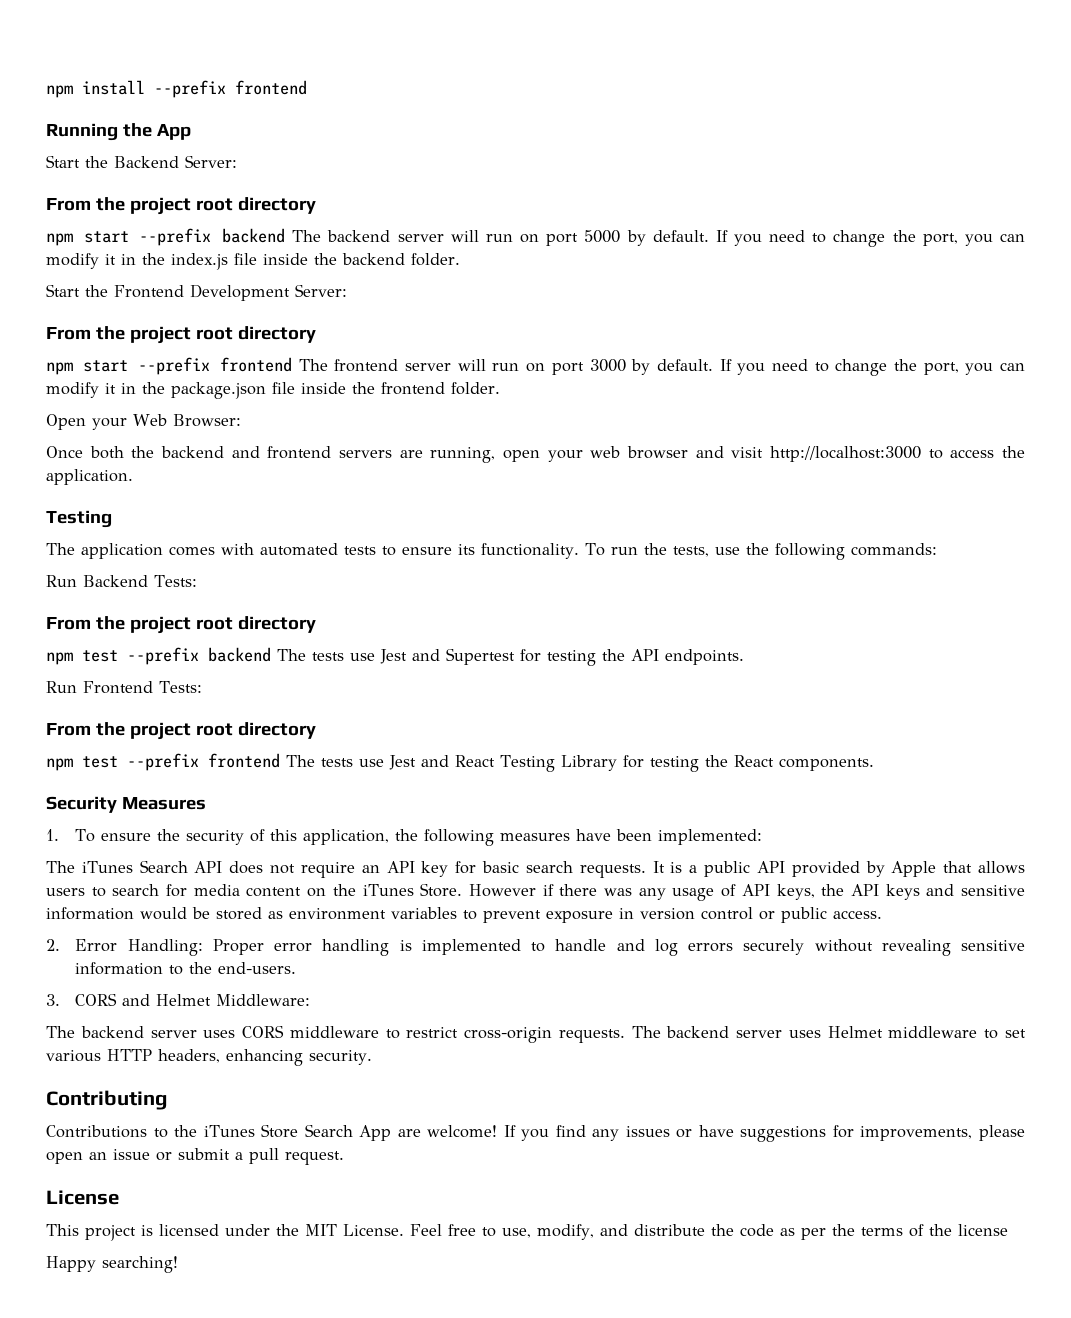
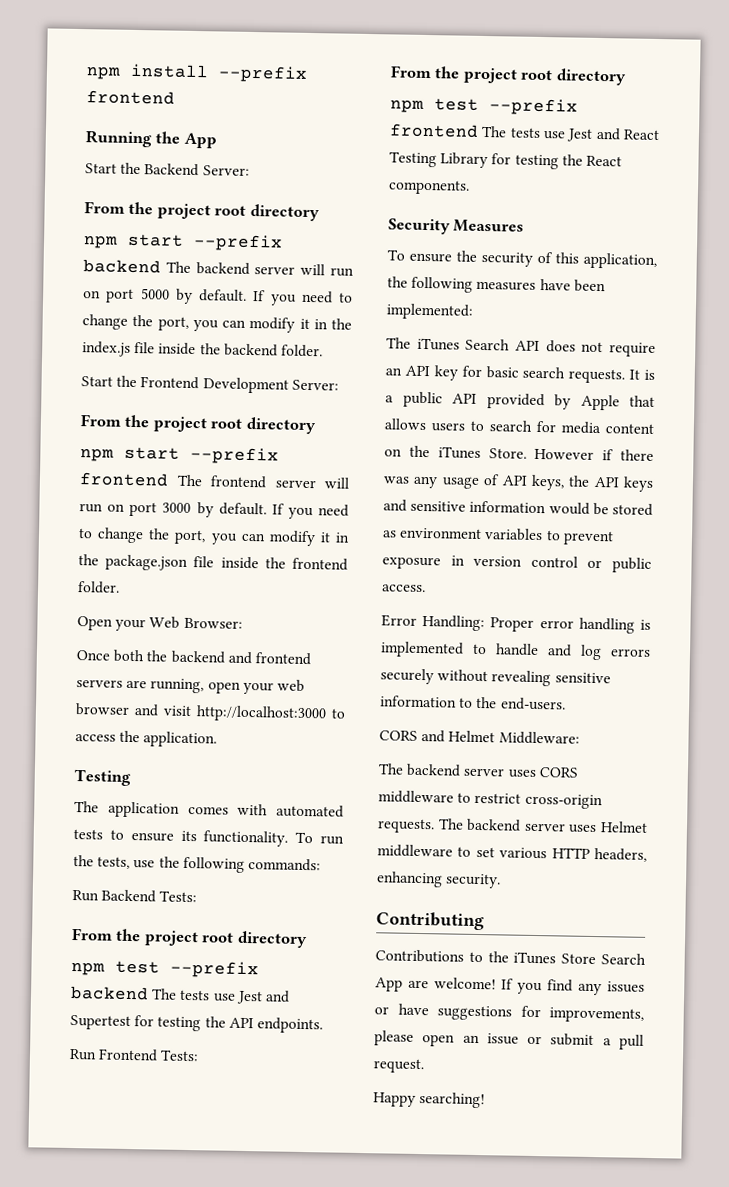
- 1. To ensure the security of this application, the following measures have been implemented:
+ To ensure the security of this application, the following measures have been implemented:
- 2. Error Handling: Proper error handling is implemented to handle and log errors securely without revealing sensitive information to the end-users.
+ Error Handling: Proper error handling is implemented to handle and log errors securely without revealing sensitive information to the end-users.
- 3. CORS and Helmet Middleware:
+ CORS and Helmet Middleware:
- License
- This project is licensed under the MIT License. Feel free to use, modify, and distribute the code as per the terms of the license

